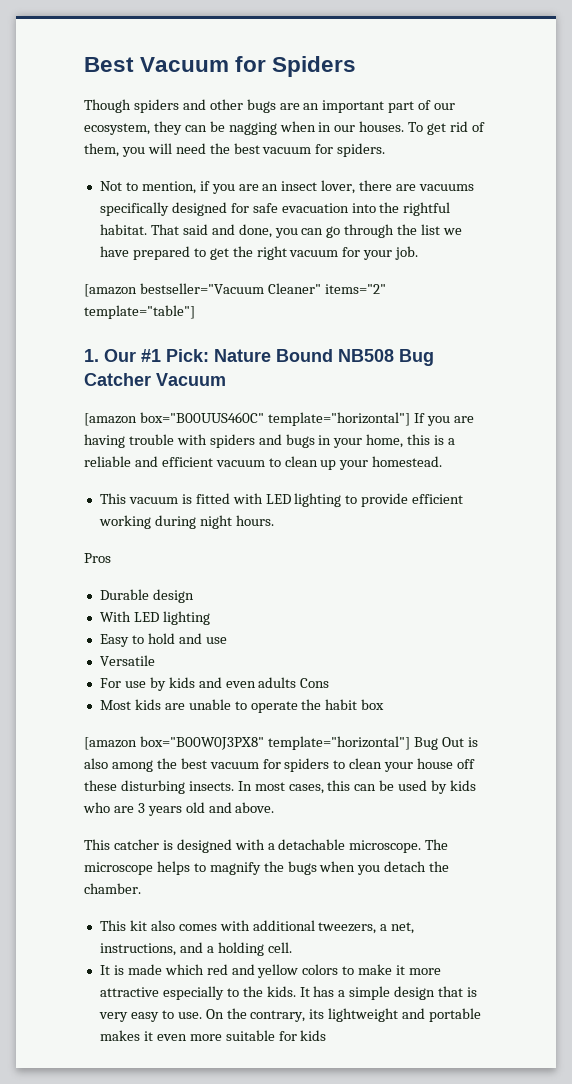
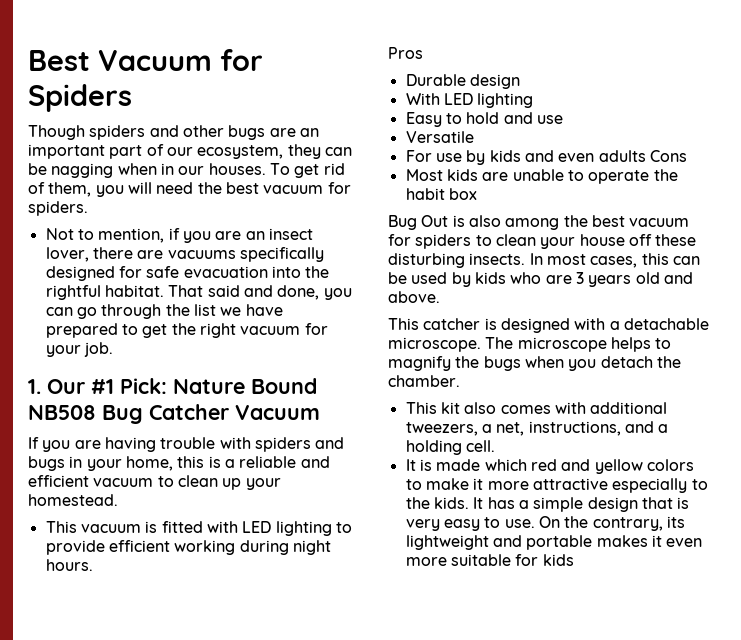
- [amazon bestseller="Vacuum Cleaner" items="2" template="table"]
- [amazon box="B00UUS460C" template="horizontal"] If you are having trouble with spiders and bugs in your home, this is a reliable and efficient vacuum to clean up your homestead.
+ If you are having trouble with spiders and bugs in your home, this is a reliable and efficient vacuum to clean up your homestead.
- [amazon box="B00W0J3PX8" template="horizontal"] Bug Out is also among the best vacuum for spiders to clean your house off these disturbing insects.
+ Bug Out is also among the best vacuum for spiders to clean your house off these disturbing insects.

